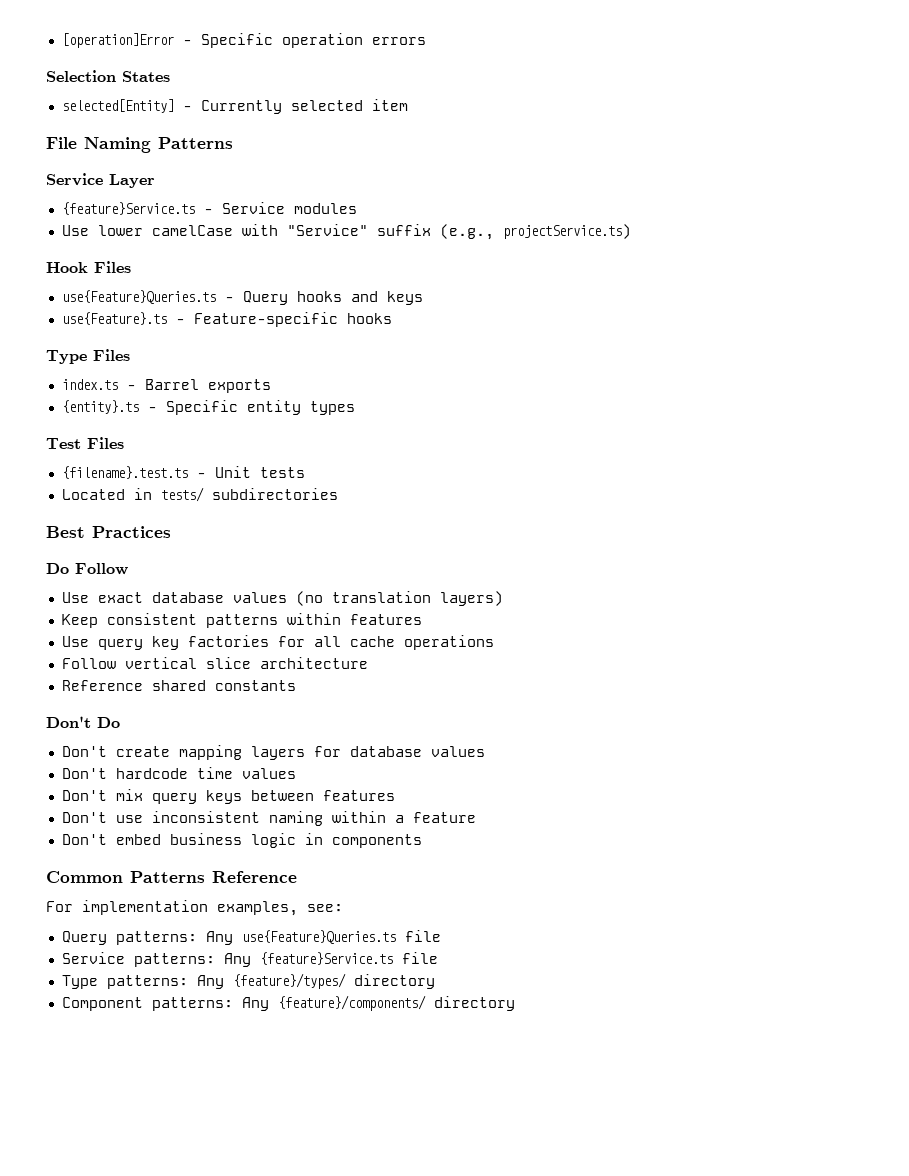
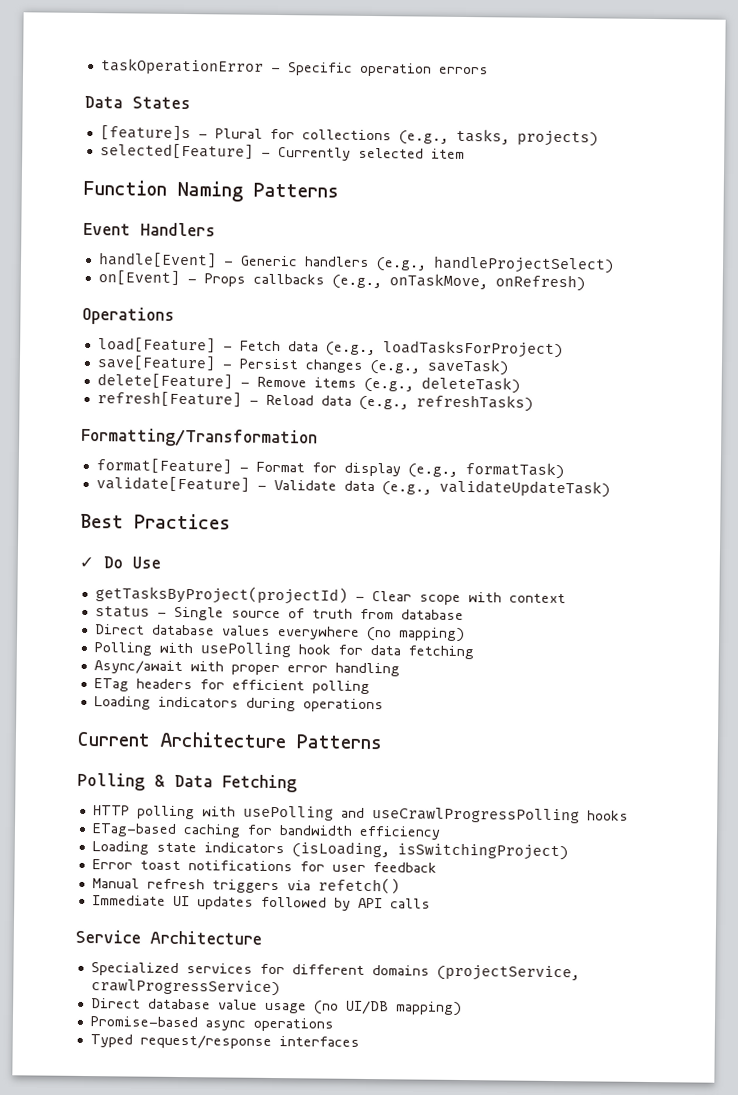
- [operation]Error - Specific operation errors
+ taskOperationError - Specific operation errors
- Selection States
+ Data States
- selected[Entity] - Currently selected item
+ [feature]s - Plural for collections (e.g., tasks, projects)
+ selected[Feature] - Currently selected item
- File Naming Patterns
+ Function Naming Patterns
- Service Layer
- {feature}Service.ts - Service modules
- Use lower camelCase with "Service" suffix (e.g., projectService.ts)
- Hook Files
- use{Feature}Queries.ts - Query hooks and keys
- use{Feature}.ts - Feature-specific hooks
- Type Files
- index.ts - Barrel exports
- {entity}.ts - Specific entity types
- Test Files
- {filename}.test.ts - Unit tests
- Located in tests/ subdirectories
+ Event Handlers
+ handle[Event] - Generic handlers (e.g., handleProjectSelect)
+ on[Event] - Props callbacks (e.g., onTaskMove, onRefresh)
+ Operations
+ load[Feature] - Fetch data (e.g., loadTasksForProject)
+ save[Feature] - Persist changes (e.g., saveTask)
+ delete[Feature] - Remove items (e.g., deleteTask)
+ refresh[Feature] - Reload data (e.g., refreshTasks)
+ Formatting/Transformation
+ format[Feature] - Format for display (e.g., formatTask)
+ validate[Feature] - Validate data (e.g., validateUpdateTask)
  Best Practices
- Do Follow
- Use exact database values (no translation layers)
- Keep consistent patterns within features
- Use query key factories for all cache operations
- Follow vertical slice architecture
- Reference shared constants
- Don't Do
- Don't create mapping layers for database values
- Don't hardcode time values
- Don't mix query keys between features
- Don't use inconsistent naming within a feature
- Don't embed business logic in components
- Common Patterns Reference
- For implementation examples, see:
- Query patterns: Any use{Feature}Queries.ts file
- Service patterns: Any {feature}Service.ts file
- Type patterns: Any {feature}/types/ directory
- Component patterns: Any {feature}/components/ directory
+ ✓ Do Use
+ getTasksByProject(projectId) - Clear scope with context
+ status - Single source of truth from database
+ Direct database values everywhere (no mapping)
+ Polling with usePolling hook for data fetching
+ Async/await with proper error handling
+ ETag headers for efficient polling
+ Loading indicators during operations
+ Current Architecture Patterns
+ Polling & Data Fetching
+ HTTP polling with usePolling and useCrawlProgressPolling hooks
+ ETag-based caching for bandwidth efficiency
+ Loading state indicators (isLoading, isSwitchingProject)
+ Error toast notifications for user feedback
+ Manual refresh triggers via refetch()
+ Immediate UI updates followed by API calls
+ Service Architecture
+ Specialized services for different domains (projectService, crawlProgressService)
+ Direct database value usage (no UI/DB mapping)
+ Promise-based async operations
+ Typed request/response interfaces

